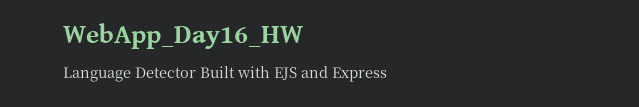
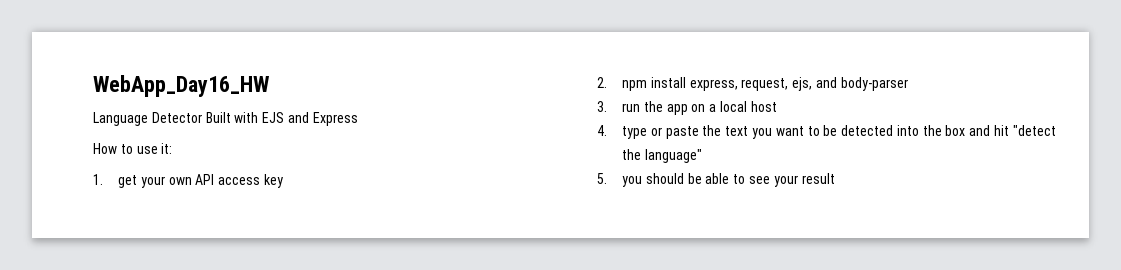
+ How to use it:
+ 1. get your own API access key
+ 2. npm install express, request, ejs, and body-parser
+ 3. run the app on a local host
+ 4. type or paste the text you want to be detected into the box and hit "detect the language"
+ 5. you should be able to see your result

